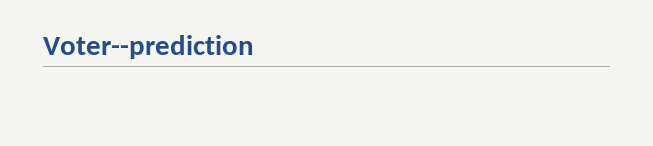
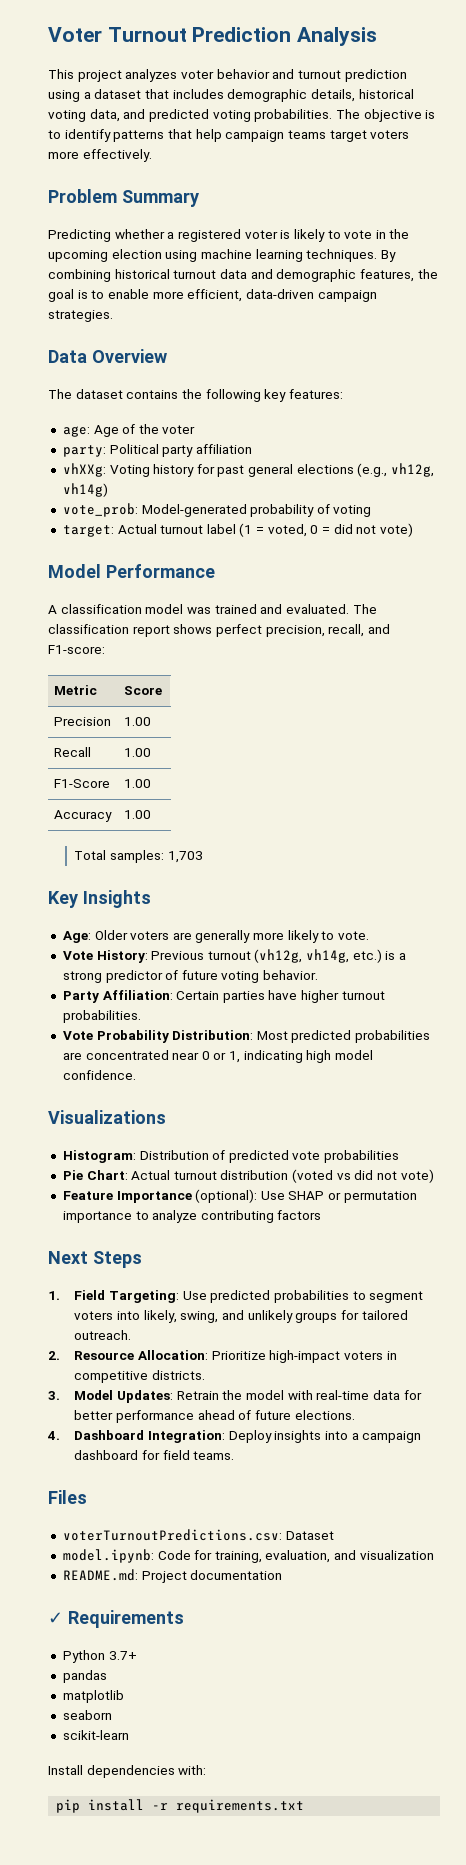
- Voter--prediction
+ Voter Turnout Prediction Analysis
+ This project analyzes voter behavior and turnout prediction using a dataset that includes demographic details, historical voting data, and predicted voting probabilities. The objective is to identify patterns that help campaign teams target voters more effectively.
+ Problem Summary
+ Predicting whether a registered voter is likely to vote in the upcoming election using machine learning techniques. By combining historical turnout data and demographic features, the goal is to enable more efficient, data-driven campaign strategies.
+ Data Overview
+ The dataset contains the following key features:
+ age: Age of the voter
+ party: Political party affiliation
+ vhXXg: Voting history for past general elections (e.g., vh12g, vh14g)
+ vote_prob: Model-generated probability of voting
+ target: Actual turnout label (1 = voted, 0 = did not vote)
+ Model Performance
+ A classification model was trained and evaluated. The classification report shows perfect precision, recall, and F1-score:
+ Metric | Score
+ Precision | 1.00
+ Recall | 1.00
+ F1-Score | 1.00
+ Accuracy | 1.00
+ Total samples: 1,703
+ Key Insights
+ Age: Older voters are generally more likely to vote.
+ Vote History: Previous turnout (vh12g, vh14g, etc.) is a strong predictor of future voting behavior.
+ Party Affiliation: Certain parties have higher turnout probabilities.
+ Vote Probability Distribution: Most predicted probabilities are concentrated near 0 or 1, indicating high model confidence.
+ Visualizations
+ Histogram: Distribution of predicted vote probabilities
+ Pie Chart: Actual turnout distribution (voted vs did not vote)
+ Feature Importance (optional): Use SHAP or permutation importance to analyze contributing factors
+ Next Steps
+ 1. Field Targeting: Use predicted probabilities to segment voters into likely, swing, and unlikely groups for tailored outreach.
+ 2. Resource Allocation: Prioritize high-impact voters in competitive districts.
+ 3. Model Updates: Retrain the model with real-time data for better performance ahead of future elections.
+ 4. Dashboard Integration: Deploy insights into a campaign dashboard for field teams.
+ Files
+ voterTurnoutPredictions.csv: Dataset
+ model.ipynb: Code for training, evaluation, and visualization
+ README.md: Project documentation
+ ✓ Requirements
+ Python 3.7+
+ pandas
+ matplotlib
+ seaborn
+ scikit-learn
+ Install dependencies with:
+ pip install -r requirements.txt

